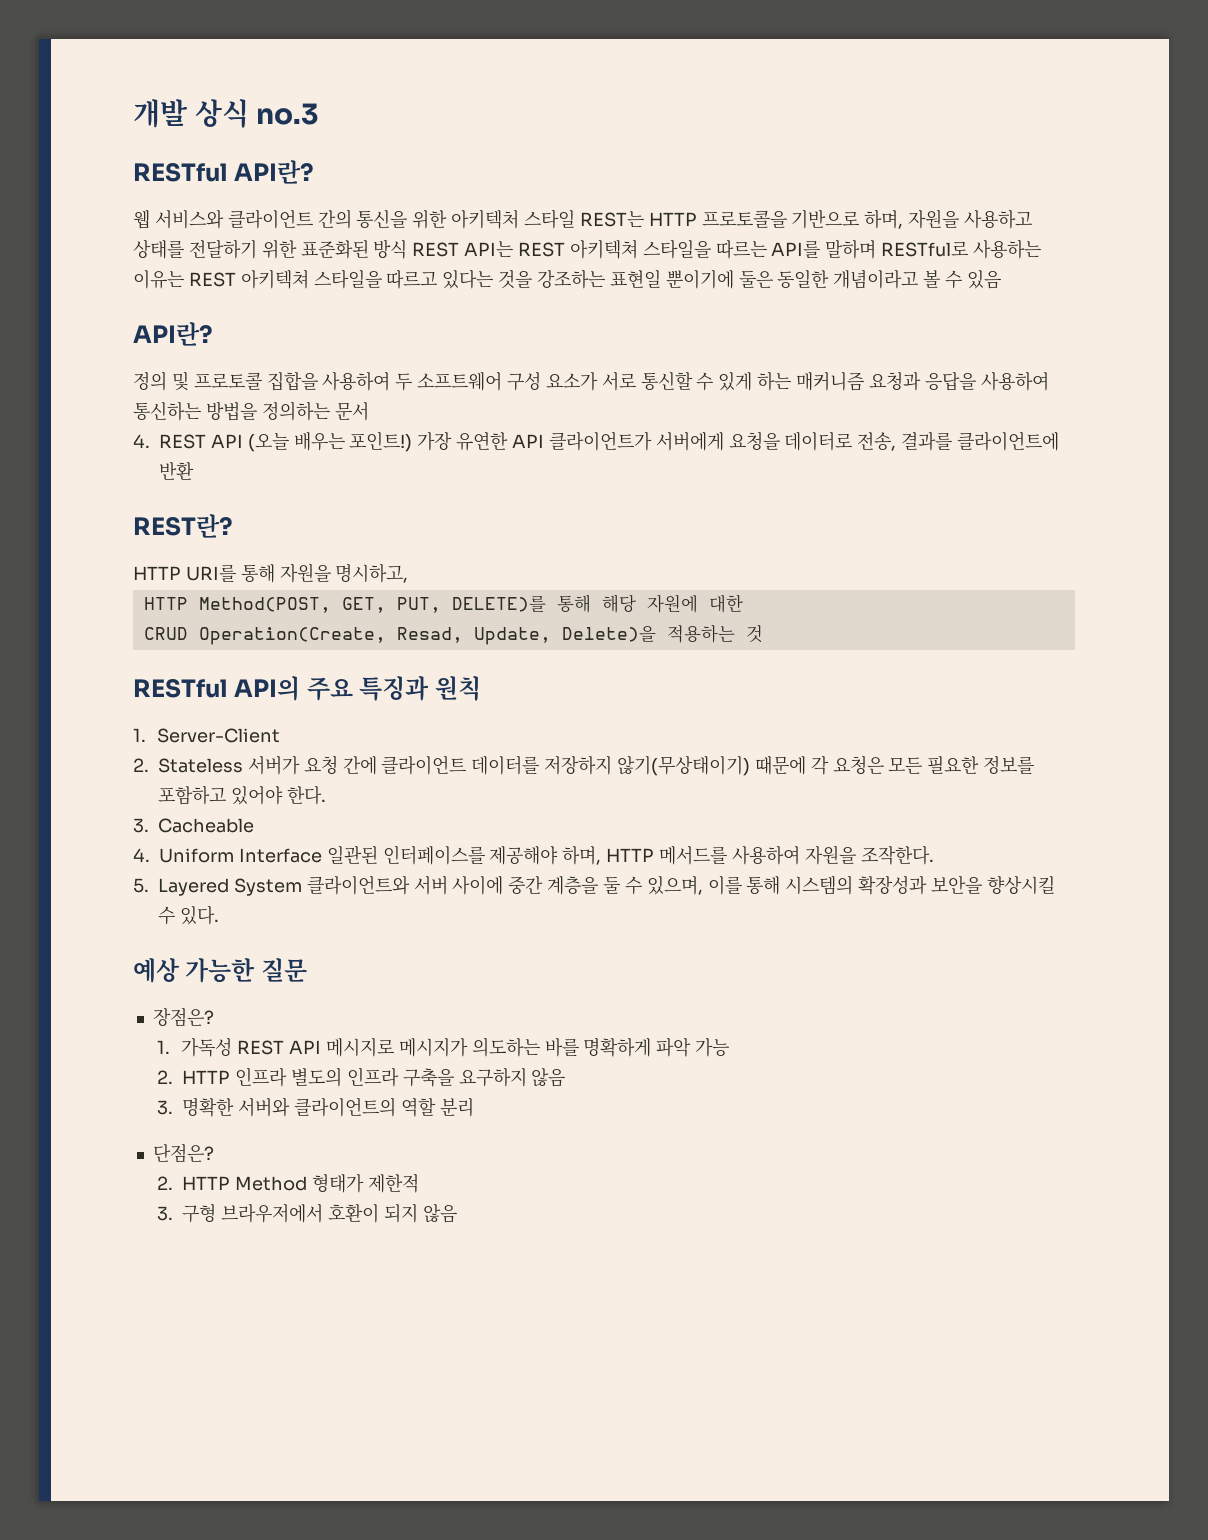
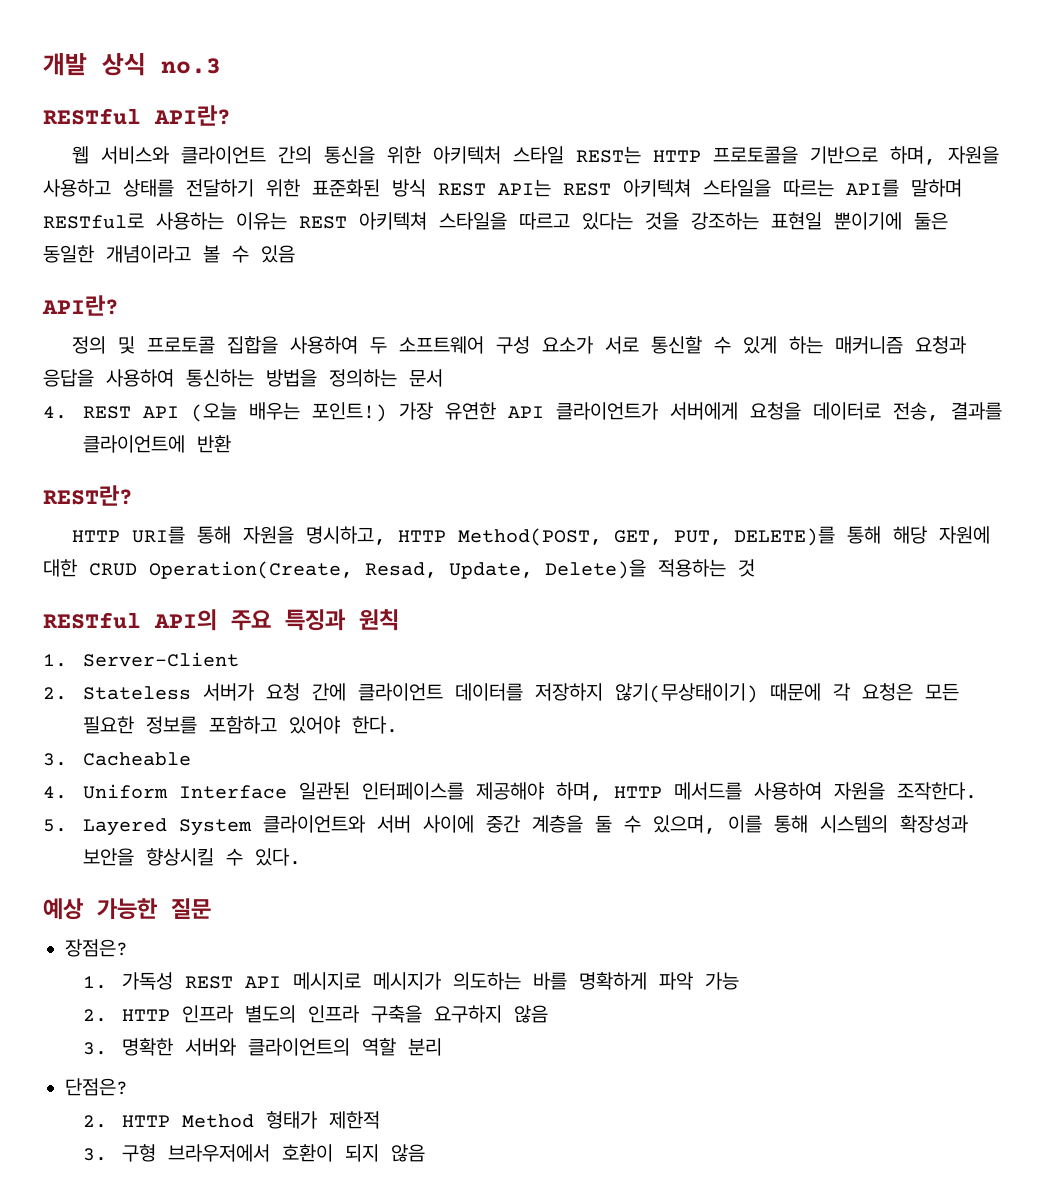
- HTTP URI를 통해 자원을 명시하고,
- HTTP Method(POST, GET, PUT, DELETE)를 통해 해당 자원에 대한
- CRUD Operation(Create, Resad, Update, Delete)을 적용하는 것
+ HTTP URI를 통해 자원을 명시하고, HTTP Method(POST, GET, PUT, DELETE)를 통해 해당 자원에 대한 CRUD Operation(Create, Resad, Update, Delete)을 적용하는 것

